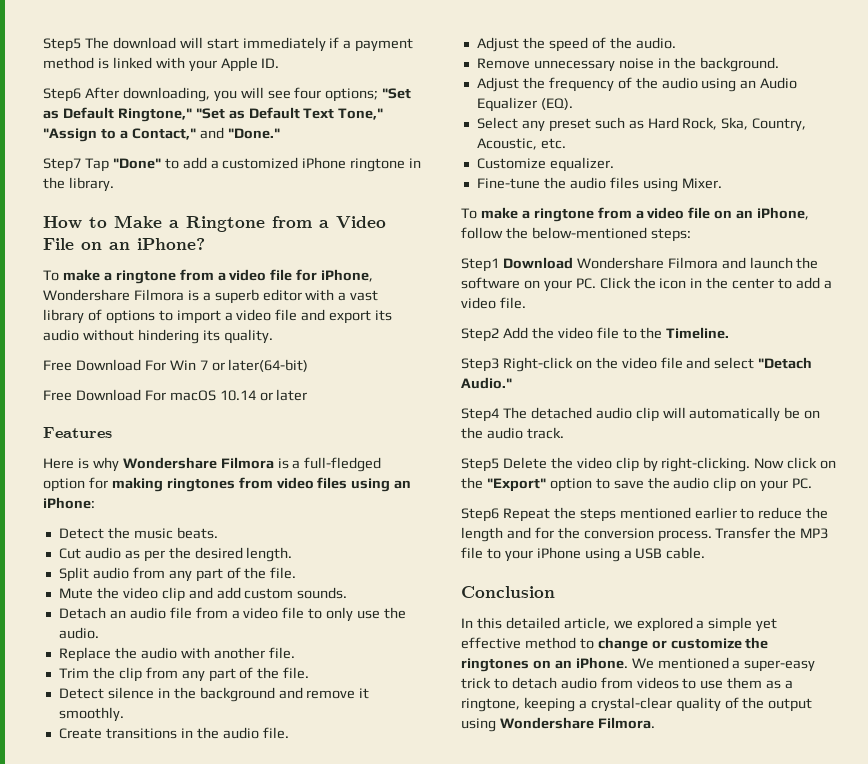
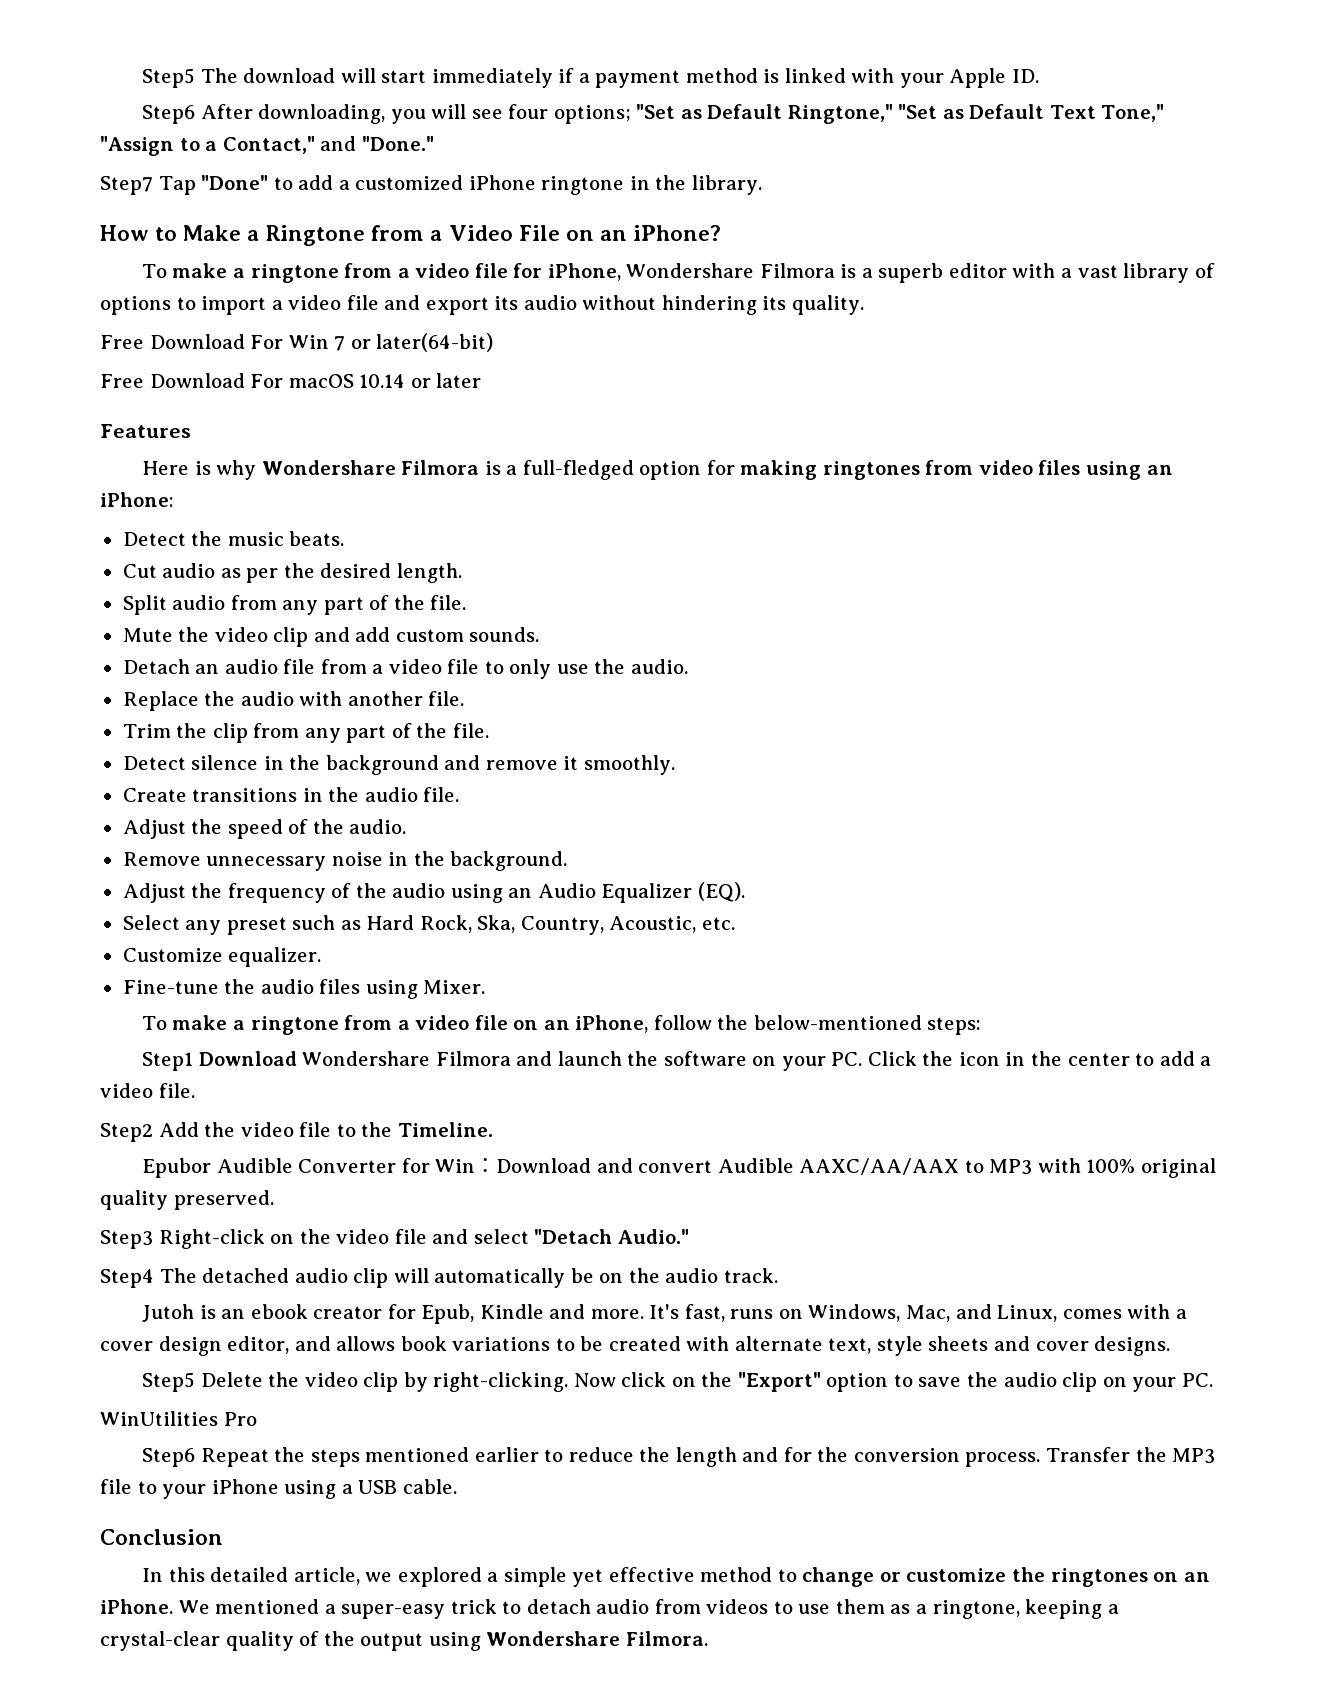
+ Epubor Audible Converter for Win：Download and convert Audible AAXC/AA/AAX to MP3 with 100% original quality preserved.
+ Jutoh is an ebook creator for Epub, Kindle and more. It's fast, runs on Windows, Mac, and Linux, comes with a cover design editor, and allows book variations to be created with alternate text, style sheets and cover designs.
+ WinUtilities Pro

